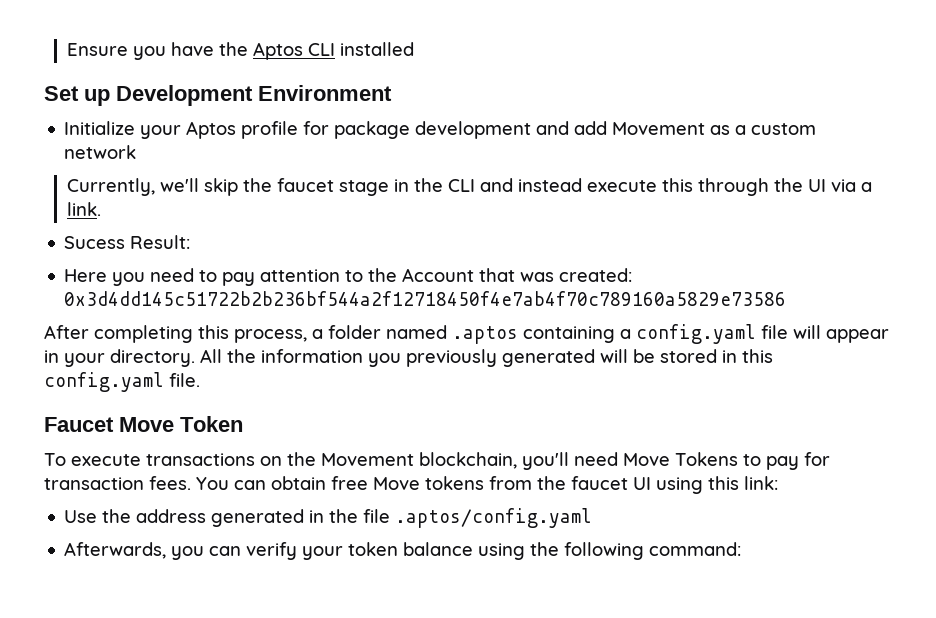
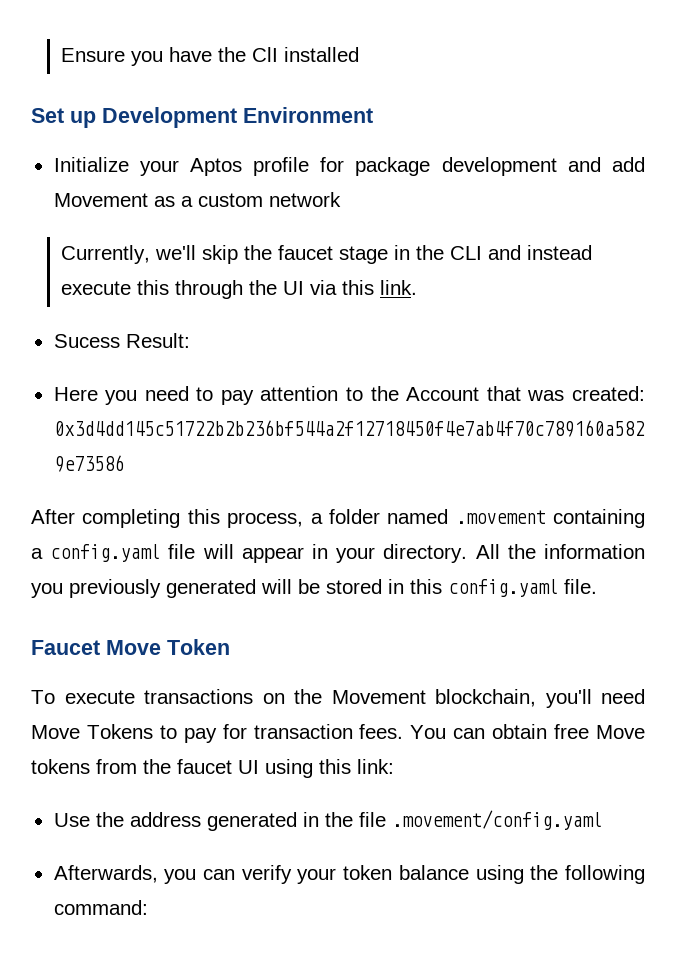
- Ensure you have the Aptos CLI installed
+ Ensure you have the ClI installed
- Currently, we'll skip the faucet stage in the CLI and instead execute this through the UI via a link.
+ Currently, we'll skip the faucet stage in the CLI and instead execute this through the UI via this link.
- After completing this process, a folder named .aptos containing a config.yaml file will appear in your directory.
+ After completing this process, a folder named .movement containing a config.yaml file will appear in your directory.
- Use the address generated in the file .aptos/config.yaml
+ Use the address generated in the file .movement/config.yaml

